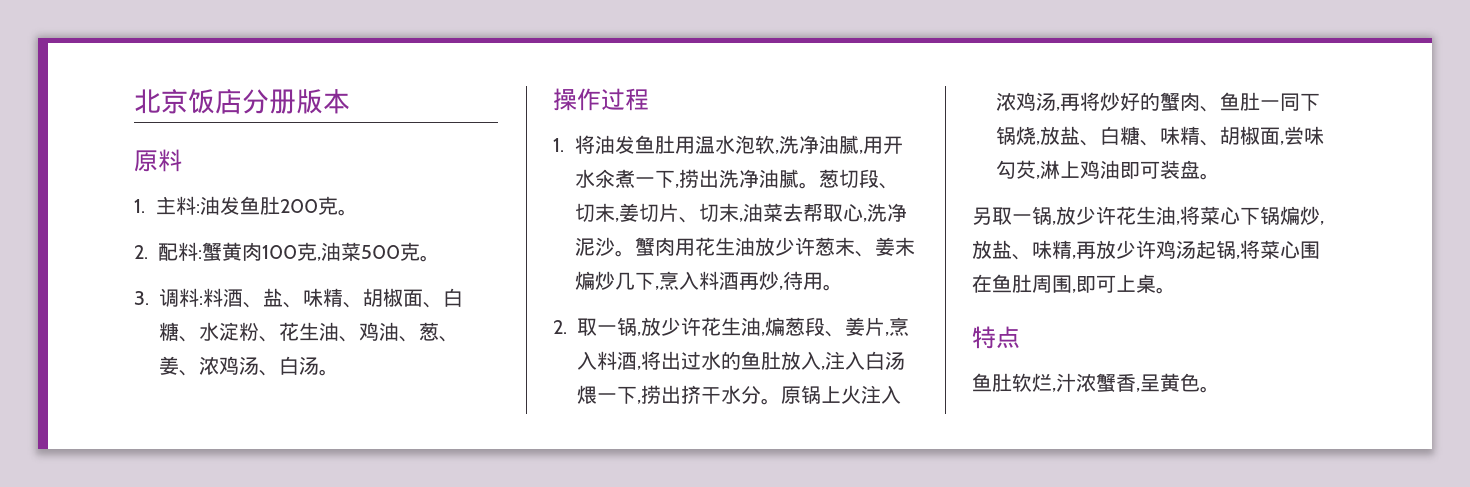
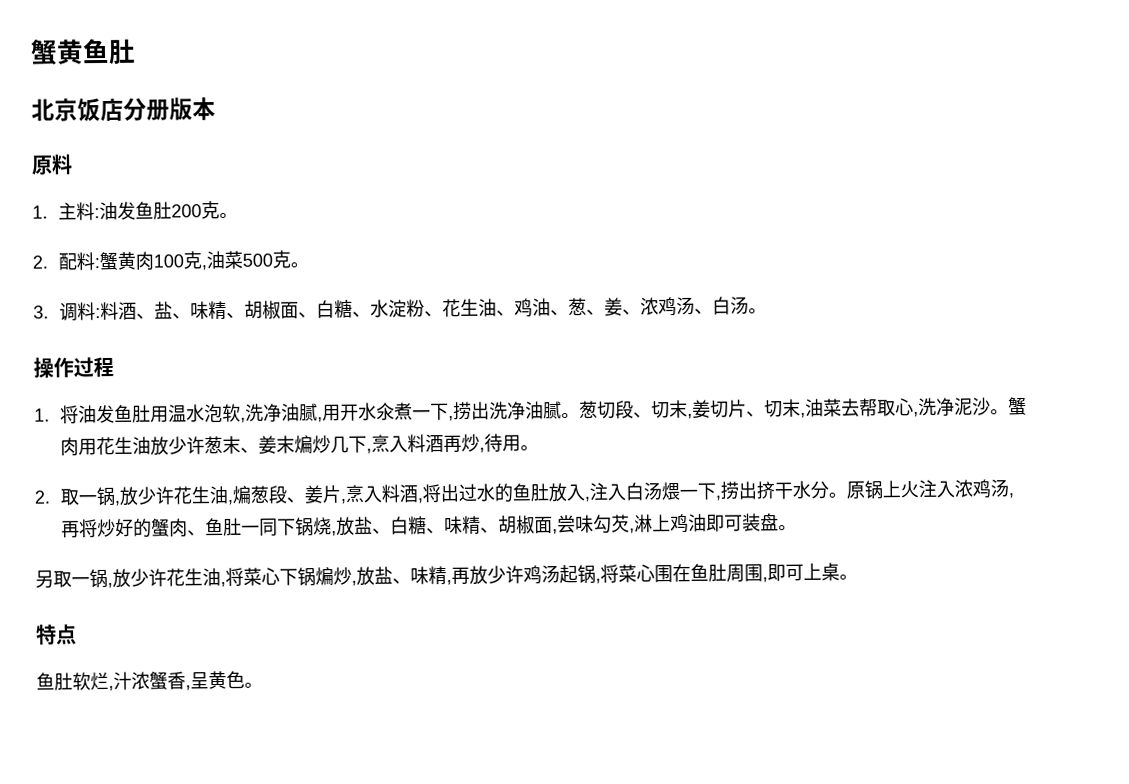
+ 蟹黄鱼肚

